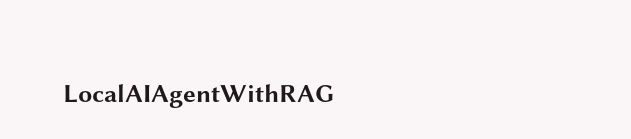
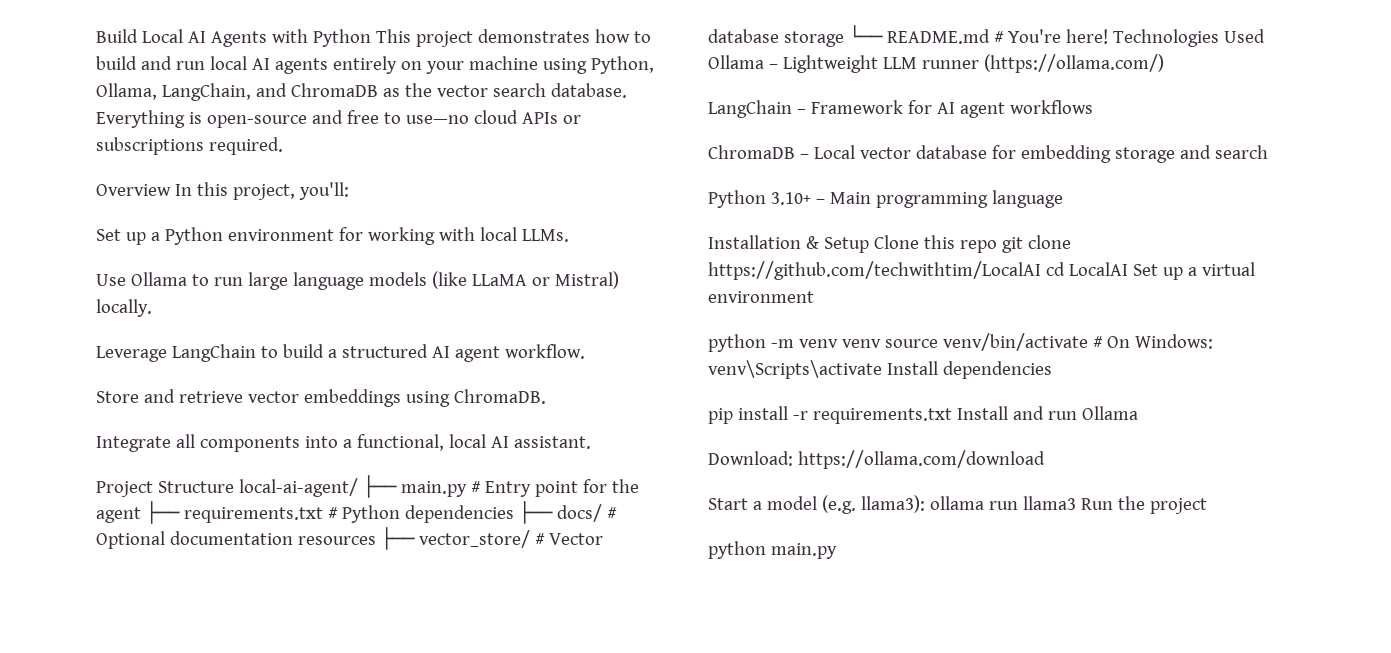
- LocalAIAgentWithRAG
+ Build Local AI Agents with Python This project demonstrates how to build and run local AI agents entirely on your machine using Python, Ollama, LangChain, and ChromaDB as the vector search database. Everything is open-source and free to use—no cloud APIs or subscriptions required.
+ Overview In this project, you'll:
+ Set up a Python environment for working with local LLMs.
+ Use Ollama to run large language models (like LLaMA or Mistral) locally.
+ Leverage LangChain to build a structured AI agent workflow.
+ Store and retrieve vector embeddings using ChromaDB.
+ Integrate all components into a functional, local AI assistant.
+ Project Structure local-ai-agent/ ├── main.py # Entry point for the agent ├── requirements.txt # Python dependencies ├── docs/ # Optional documentation resources ├── vector_store/ # Vector database storage └── README.md # You're here! Technologies Used Ollama – Lightweight LLM runner (https://ollama.com/)
+ LangChain – Framework for AI agent workflows
+ ChromaDB – Local vector database for embedding storage and search
+ Python 3.10+ – Main programming language
+ Installation & Setup Clone this repo git clone https://github.com/techwithtim/LocalAI cd LocalAI Set up a virtual environment
+ python -m venv venv source venv/bin/activate # On Windows: venv\Scripts\activate Install dependencies
+ pip install -r requirements.txt Install and run Ollama
+ Download: https://ollama.com/download
+ Start a model (e.g. llama3): ollama run llama3 Run the project
+ python main.py

